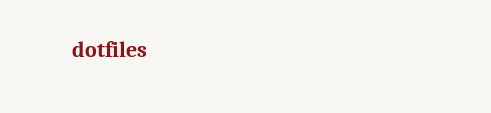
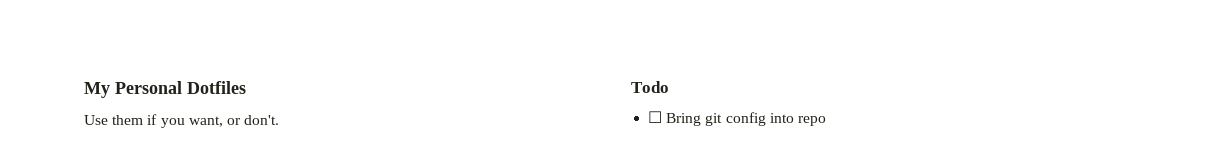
- dotfiles
+ My Personal Dotfiles
+ Use them if you want, or don't.
+ Todo
+ ☐ Bring git config into repo

